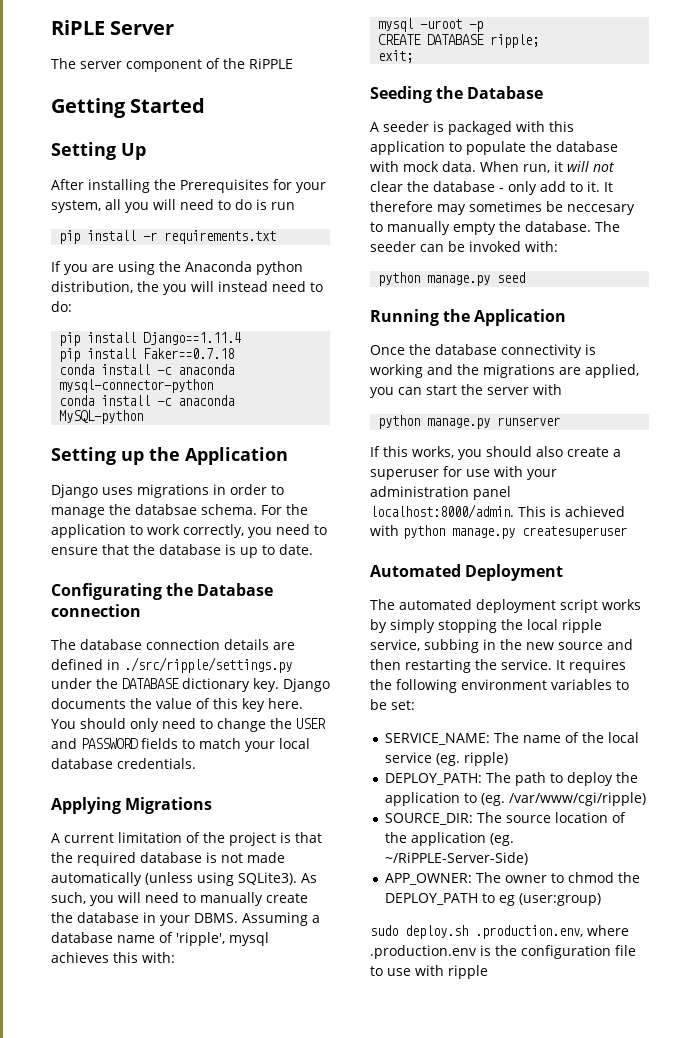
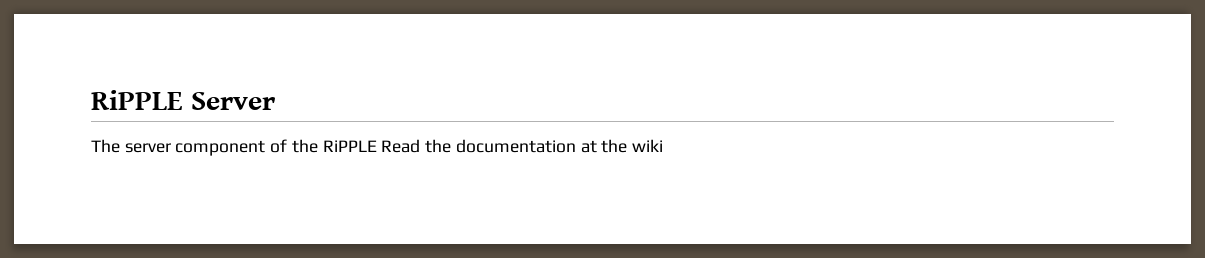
- RiPLE Server
+ RiPPLE Server
- The server component of the RiPPLE
- Getting Started
- Setting Up
- After installing the Prerequisites for your system, all you will need to do is run
- pip install -r requirements.txt
- If you are using the Anaconda python distribution, the you will instead need to do:
- pip install Django==1.11.4
- pip install Faker==0.7.18
- conda install -c anaconda mysql-connector-python
- conda install -c anaconda MySQL-python
- Setting up the Application
- Django uses migrations in order to manage the databsae schema. For the application to work correctly, you need to ensure that the database is up to date.
- Configurating the Database connection
- The database connection details are defined in ./src/ripple/settings.py under the DATABASE dictionary key. Django documents the value of this key here. You should only need to change the USER and PASSWORD fields to match your local database credentials.
- Applying Migrations
- A current limitation of the project is that the required database is not made automatically (unless using SQLite3). As such, you will need to manually create the database in your DBMS. Assuming a database name of 'ripple', mysql achieves this with:
- mysql -uroot -p
- CREATE DATABASE ripple;
- exit;
- Seeding the Database
- A seeder is packaged with this application to populate the database with mock data. When run, it will not clear the database - only add to it. It therefore may sometimes be neccesary to manually empty the database. The seeder can be invoked with:
- python manage.py seed
- Running the Application
- Once the database connectivity is working and the migrations are applied, you can start the server with
- python manage.py runserver
- If this works, you should also create a superuser for use with your administration panel localhost:8000/admin. This is achieved with python manage.py createsuperuser
- Automated Deployment
- The automated deployment script works by simply stopping the local ripple service, subbing in the new source and then restarting the service. It requires the following environment variables to be set:
- SERVICE_NAME: The name of the local service (eg. ripple)
- DEPLOY_PATH: The path to deploy the application to (eg. /var/www/cgi/ripple)
- SOURCE_DIR: The source location of the application (eg. ~/RiPPLE-Server-Side)
- APP_OWNER: The owner to chmod the DEPLOY_PATH to eg (user:group)
- sudo deploy.sh .production.env, where .production.env is the configuration file to use with ripple
+ The server component of the RiPPLE Read the documentation at the wiki

